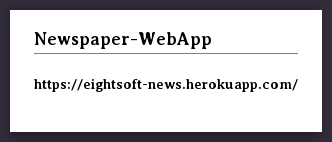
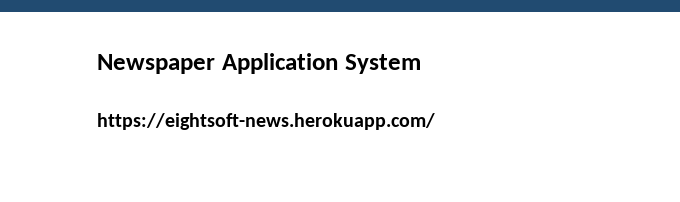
- Newspaper-WebApp
+ Newspaper Application System

